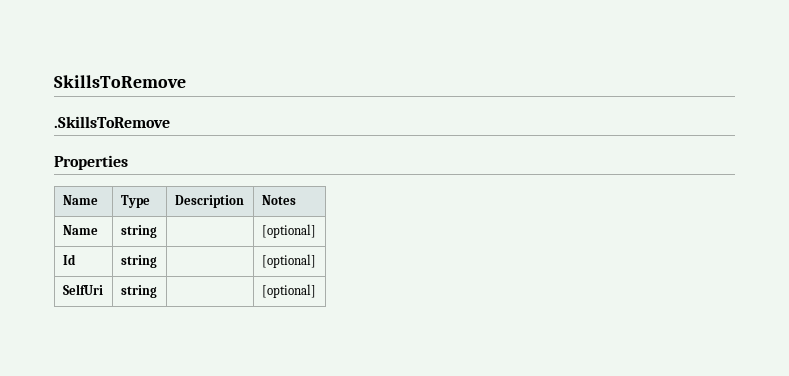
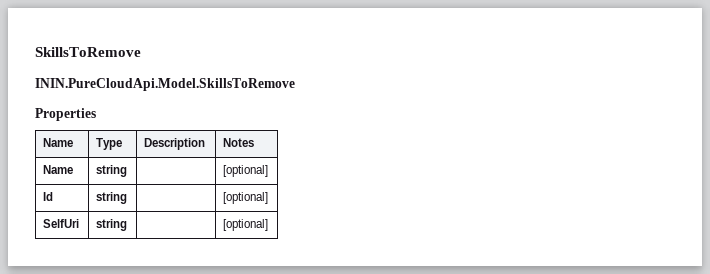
- .SkillsToRemove
+ ININ.PureCloudApi.Model.SkillsToRemove

